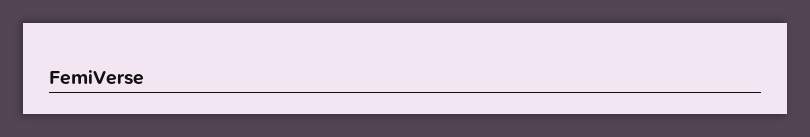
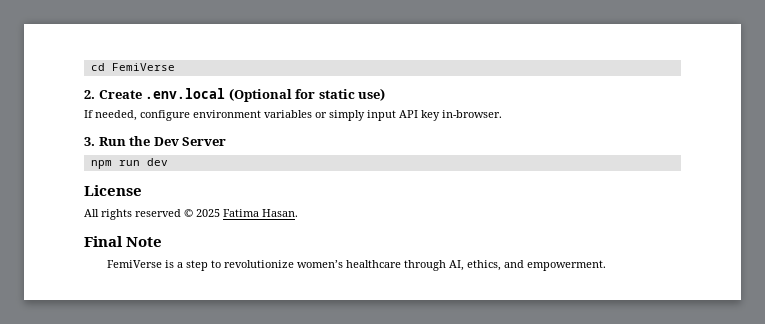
- FemiVerse
+ cd FemiVerse
+ 2. Create .env.local (Optional for static use)
+ If needed, configure environment variables or simply input API key in-browser.
+ 3. Run the Dev Server
+ npm run dev
+ License
+ All rights reserved © 2025 Fatima Hasan.
+ Final Note
+ FemiVerse is a step to revolutionize women’s healthcare through AI, ethics, and empowerment.

